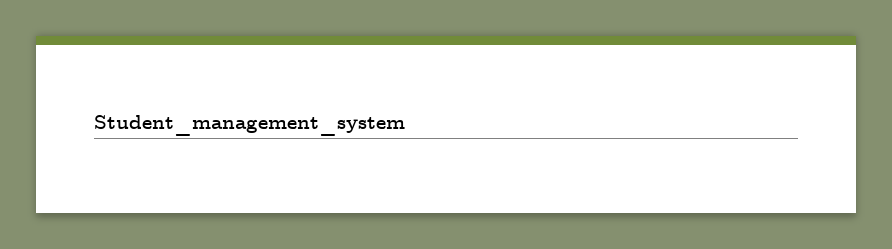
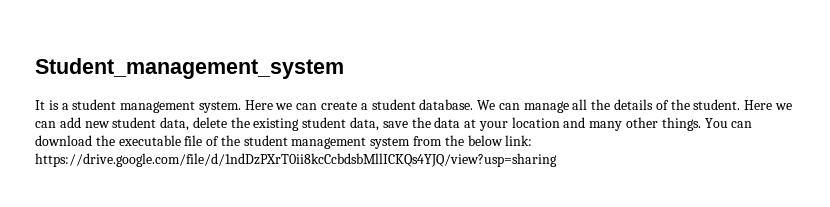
+ It is a student management system. Here we can create a student database. We can manage all the details of the student. Here we can add new student data, delete the existing student data, save the data at your location and many other things. You can download the executable file of the student management system from the below link: https://drive.google.com/file/d/1ndDzPXrT0ii8kcCcbdsbMllICKQs4YJQ/view?usp=sharing

